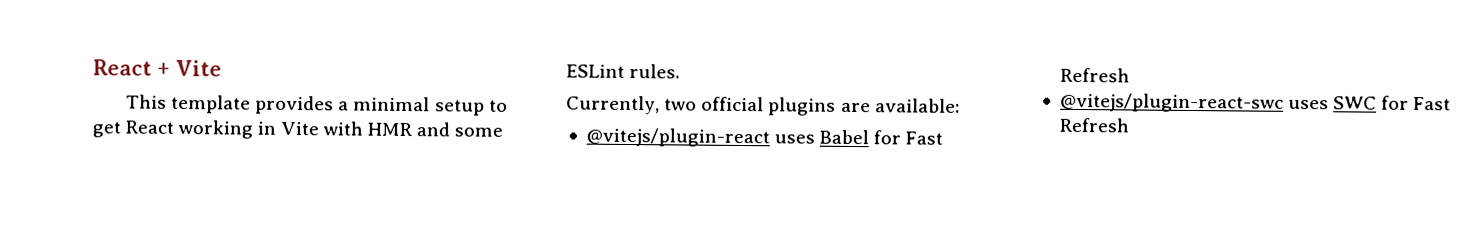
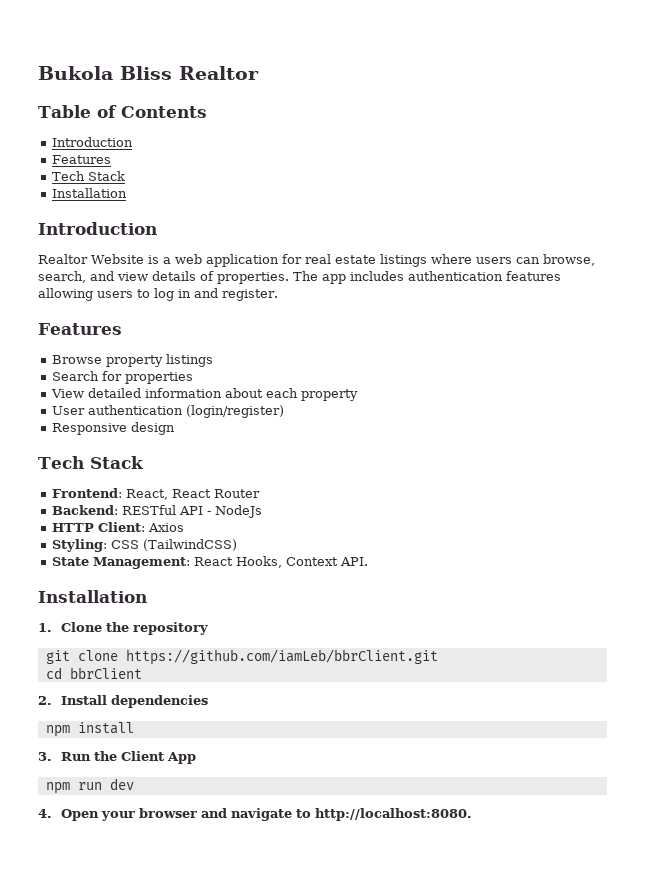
- React + Vite
- This template provides a minimal setup to get React working in Vite with HMR and some ESLint rules.
- Currently, two official plugins are available:
- @vitejs/plugin-react uses Babel for Fast Refresh
- @vitejs/plugin-react-swc uses SWC for Fast Refresh
+ Bukola Bliss Realtor
+ Table of Contents
+ Introduction
+ Features
+ Tech Stack
+ Installation
+ Introduction
+ Realtor Website is a web application for real estate listings where users can browse, search, and view details of properties. The app includes authentication features allowing users to log in and register.
+ Features
+ Browse property listings
+ Search for properties
+ View detailed information about each property
+ User authentication (login/register)
+ Responsive design
+ Tech Stack
+ Frontend: React, React Router
+ Backend: RESTful API - NodeJs
+ HTTP Client: Axios
+ Styling: CSS (TailwindCSS)
+ State Management: React Hooks, Context API.
+ Installation
+ 1. Clone the repository
+ git clone https://github.com/iamLeb/bbrClient.git
+ cd bbrClient
+ 2. Install dependencies
+ npm install
+ 3. Run the Client App
+ npm run dev
+ 4. Open your browser and navigate to http://localhost:8080.

